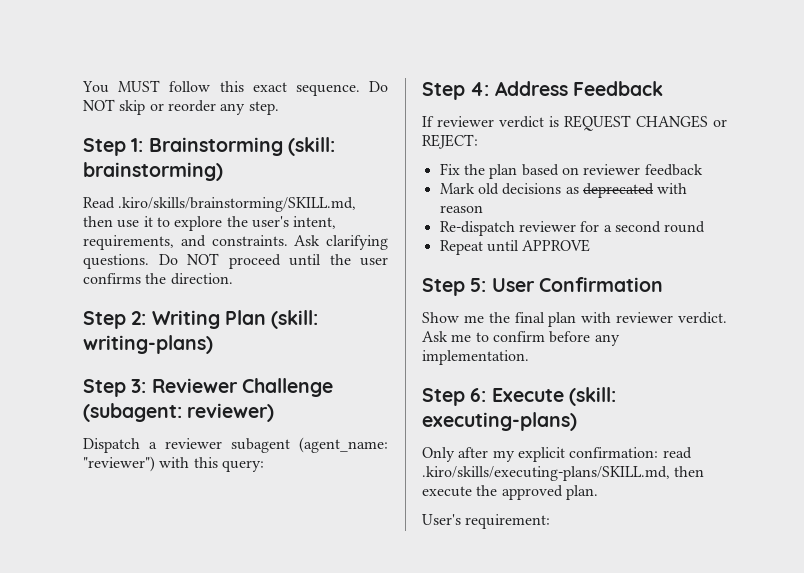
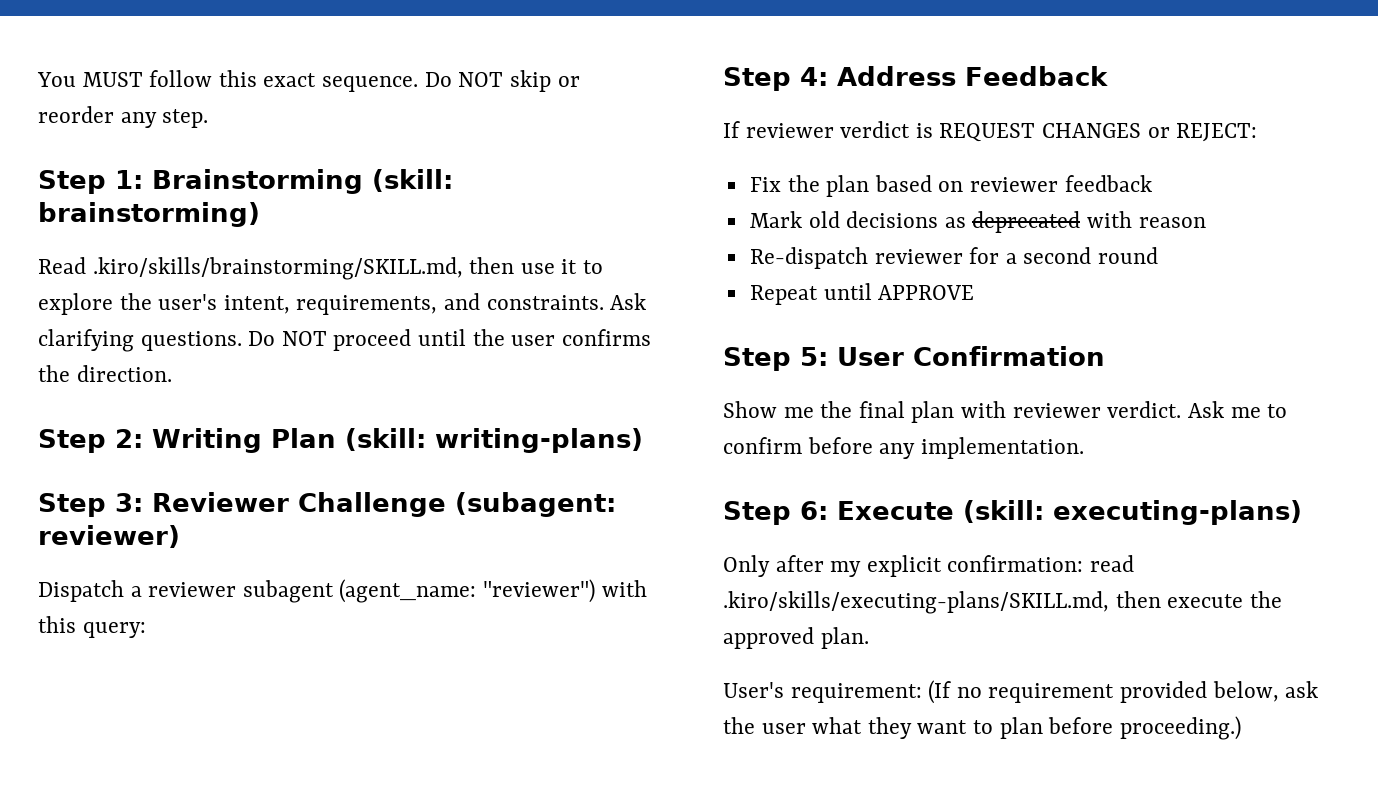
- User's requirement:
+ User's requirement: (If no requirement provided below, ask the user what they want to plan before proceeding.)

